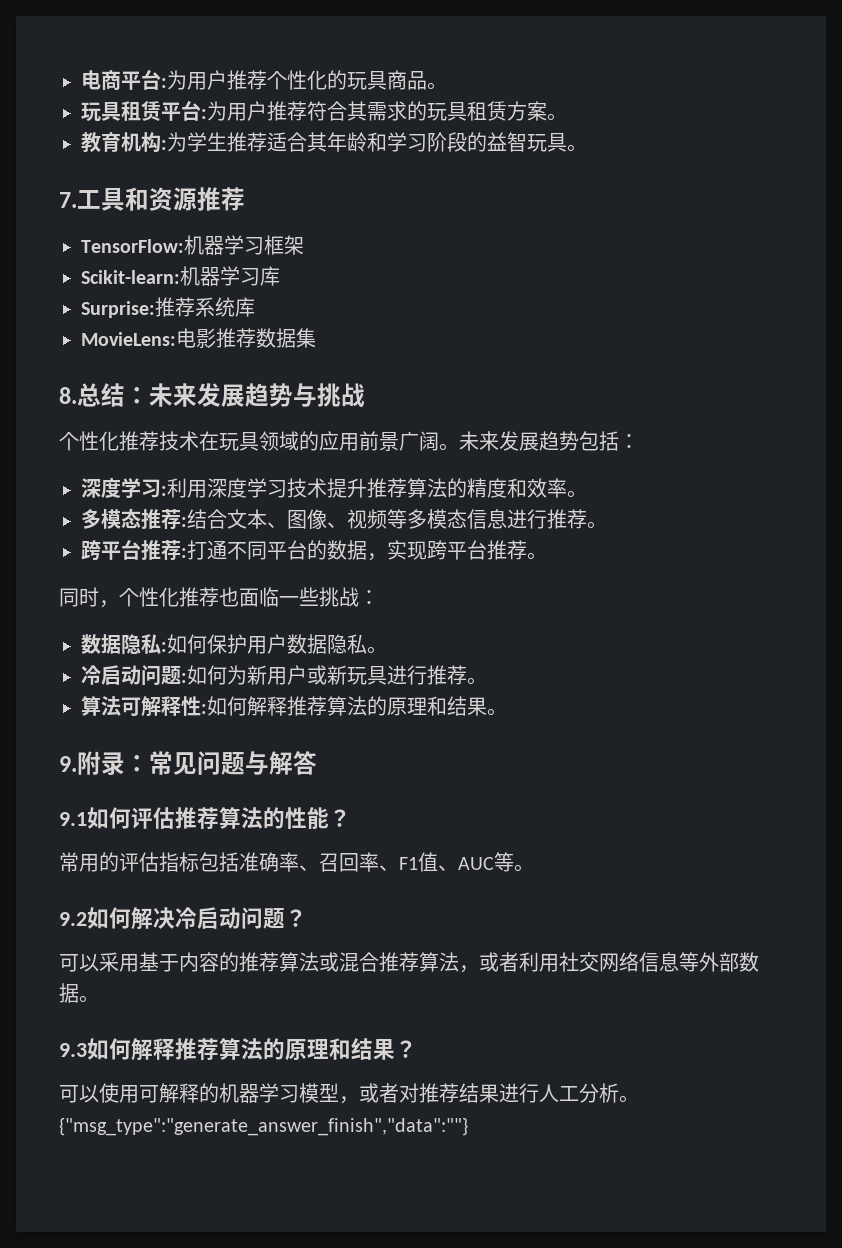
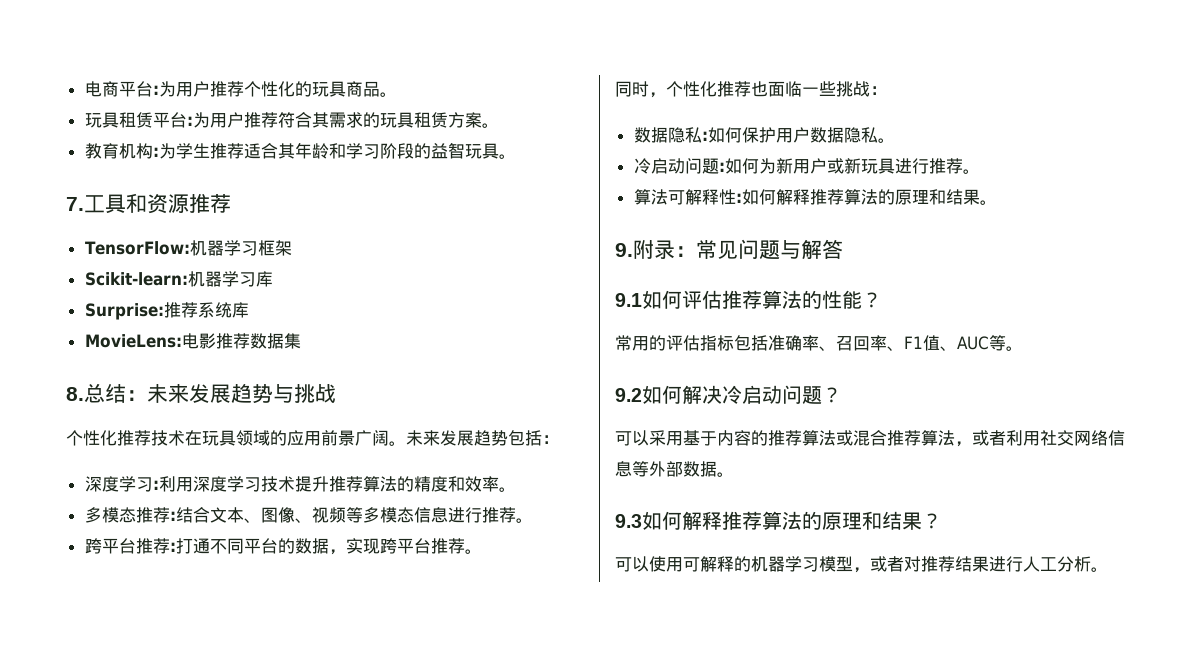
- {"msg_type":"generate_answer_finish","data":""}

